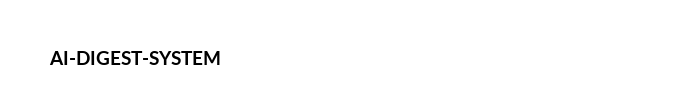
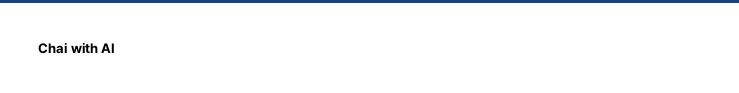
- AI-DIGEST-SYSTEM
+ Chai with AI

